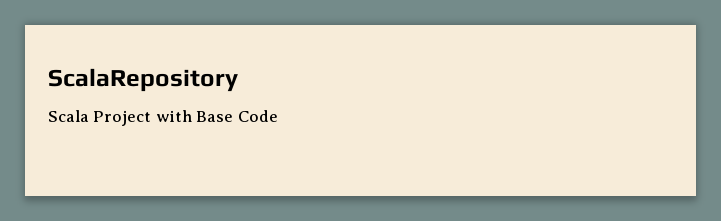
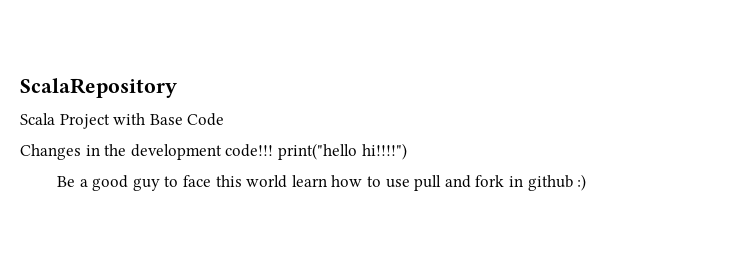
+ Changes in the development code!!! print("hello hi!!!!")
+ Be a good guy to face this world learn how to use pull and fork in github :)

